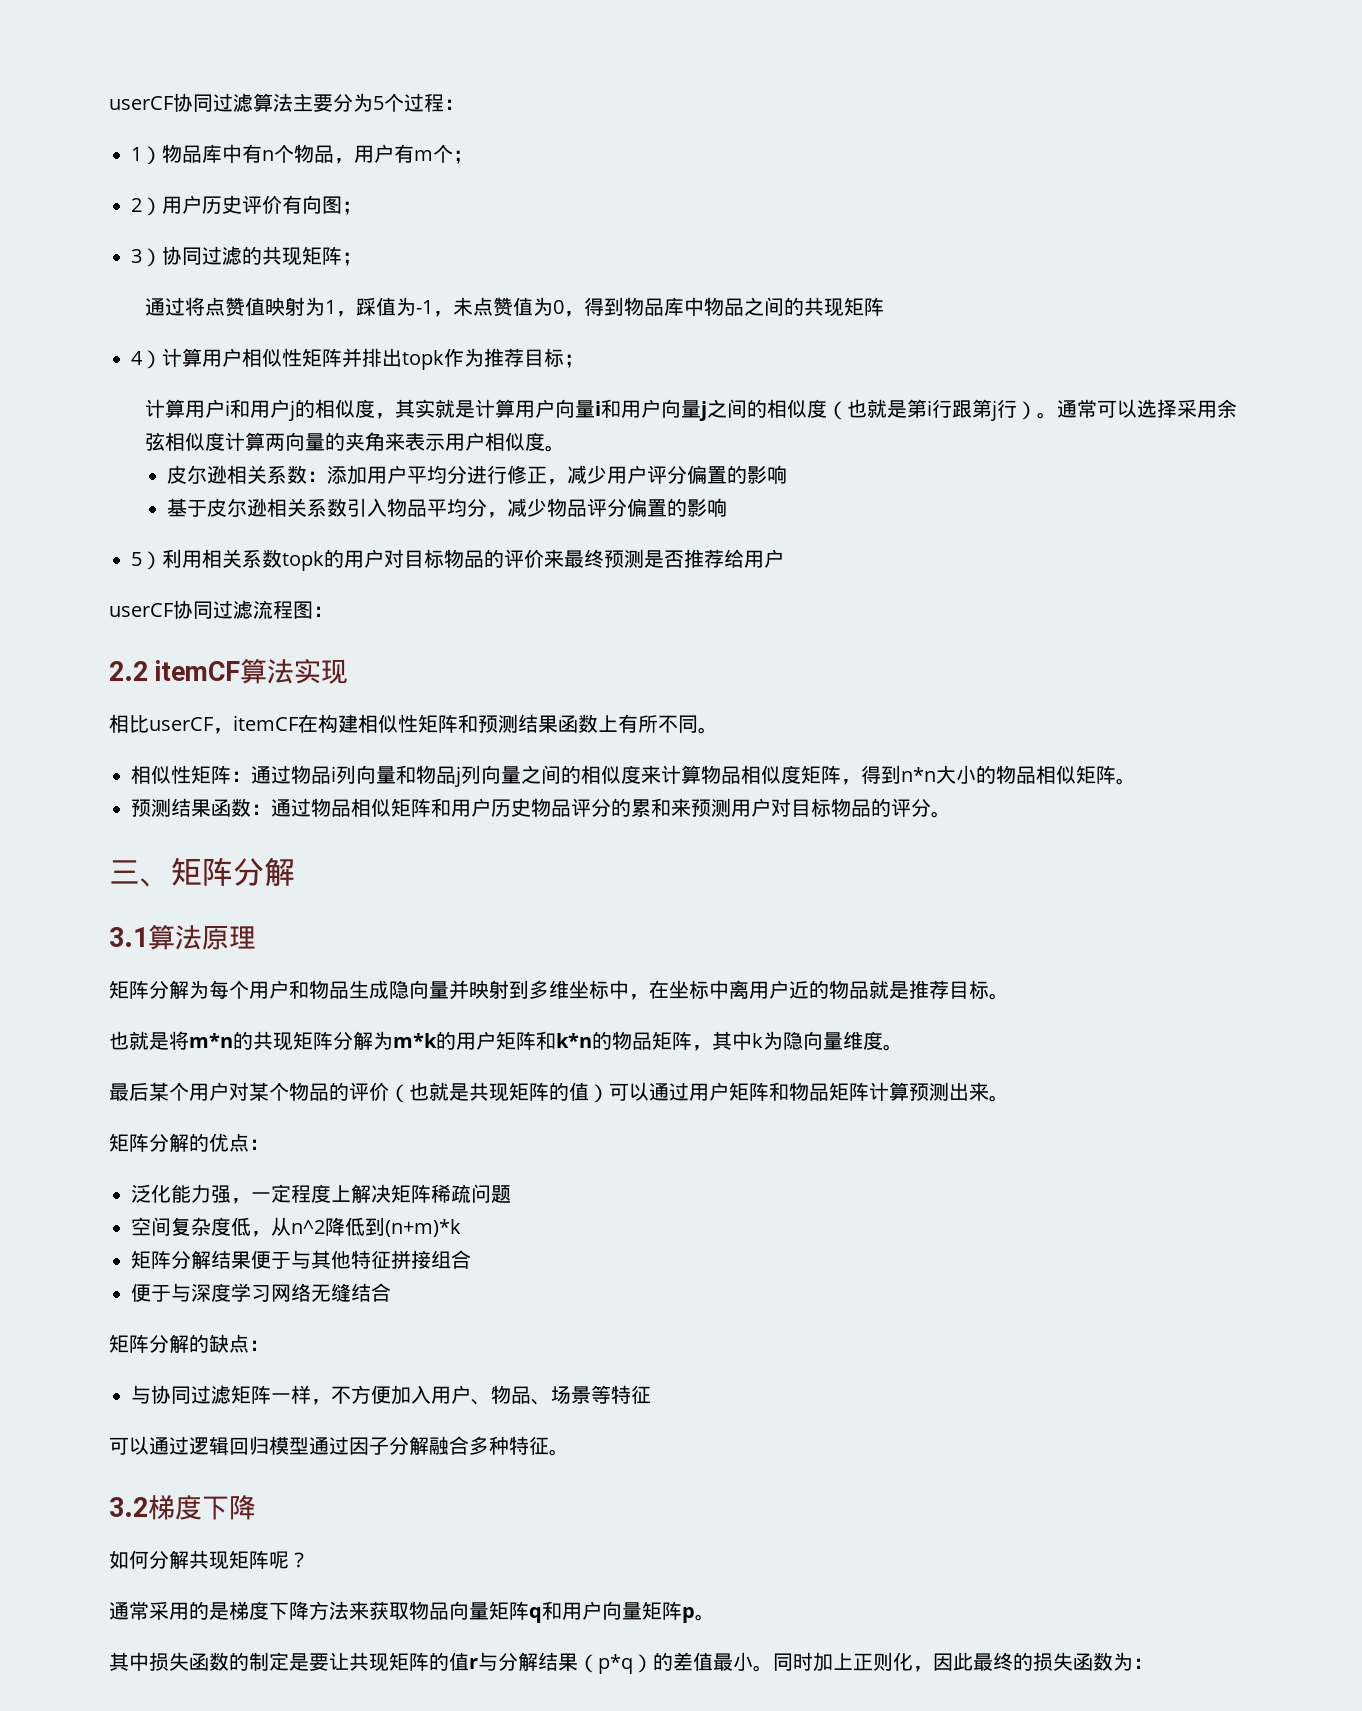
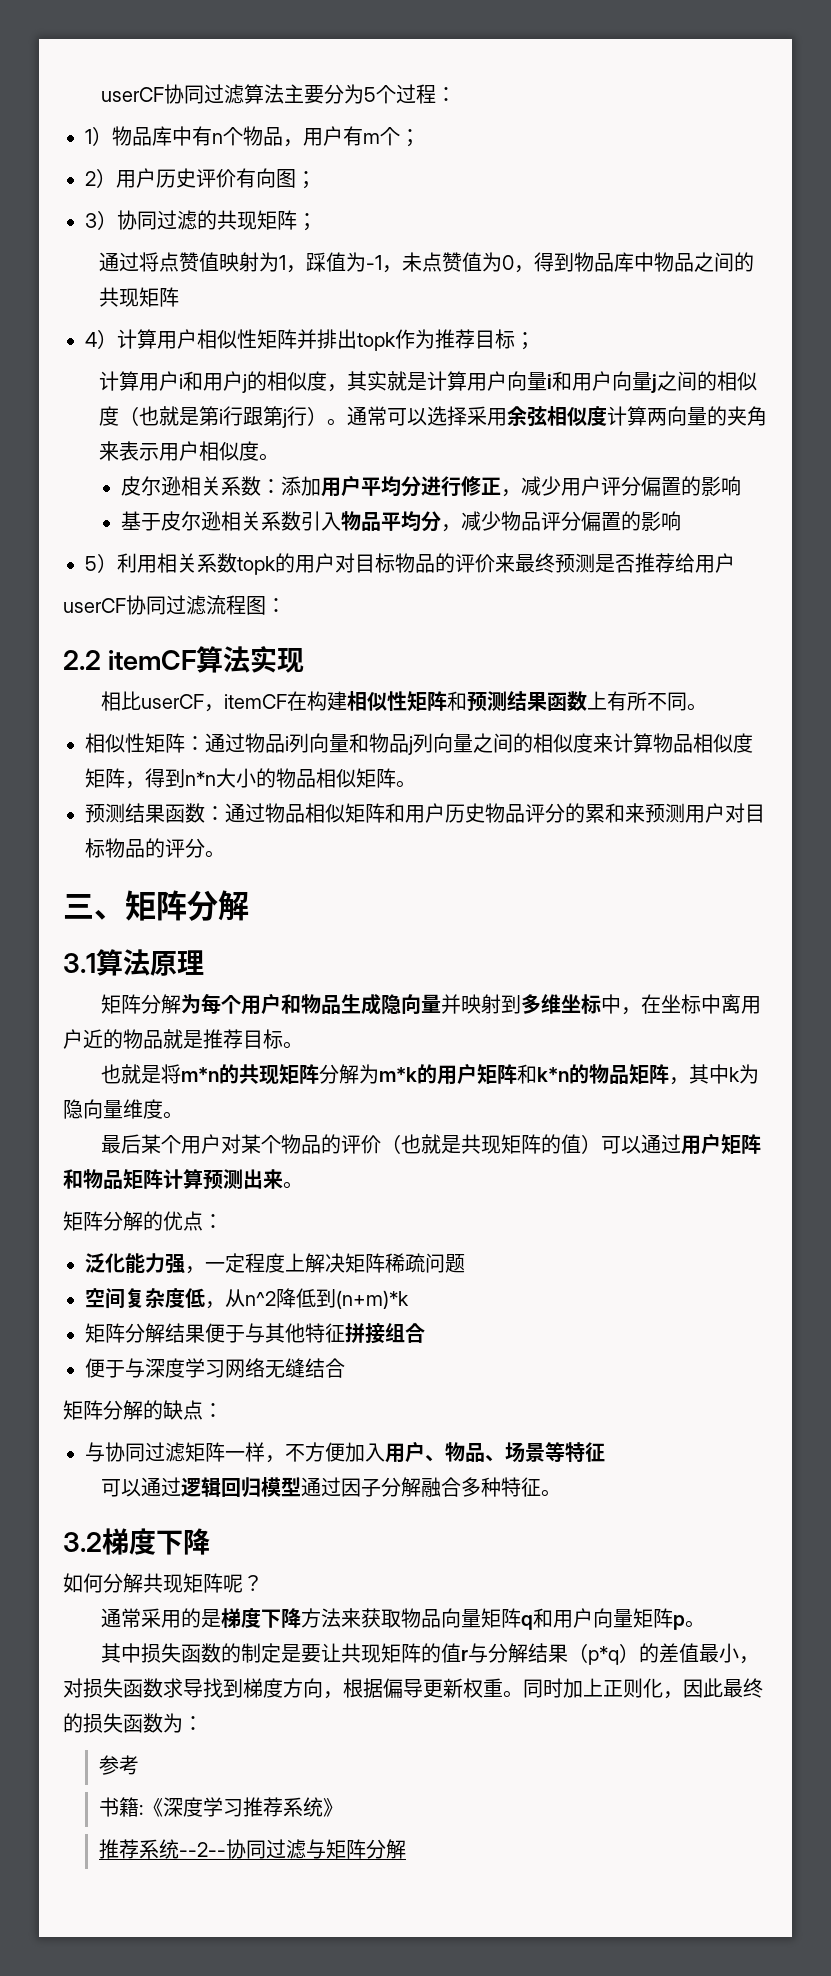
- 其中损失函数的制定是要让共现矩阵的值r与分解结果（p*q）的差值最小。
+ 其中损失函数的制定是要让共现矩阵的值r与分解结果（p*q）的差值最小，对损失函数求导找到梯度方向，根据偏导更新权重。
+ 参考
+ 书籍:《深度学习推荐系统》
+ 推荐系统--2--协同过滤与矩阵分解

